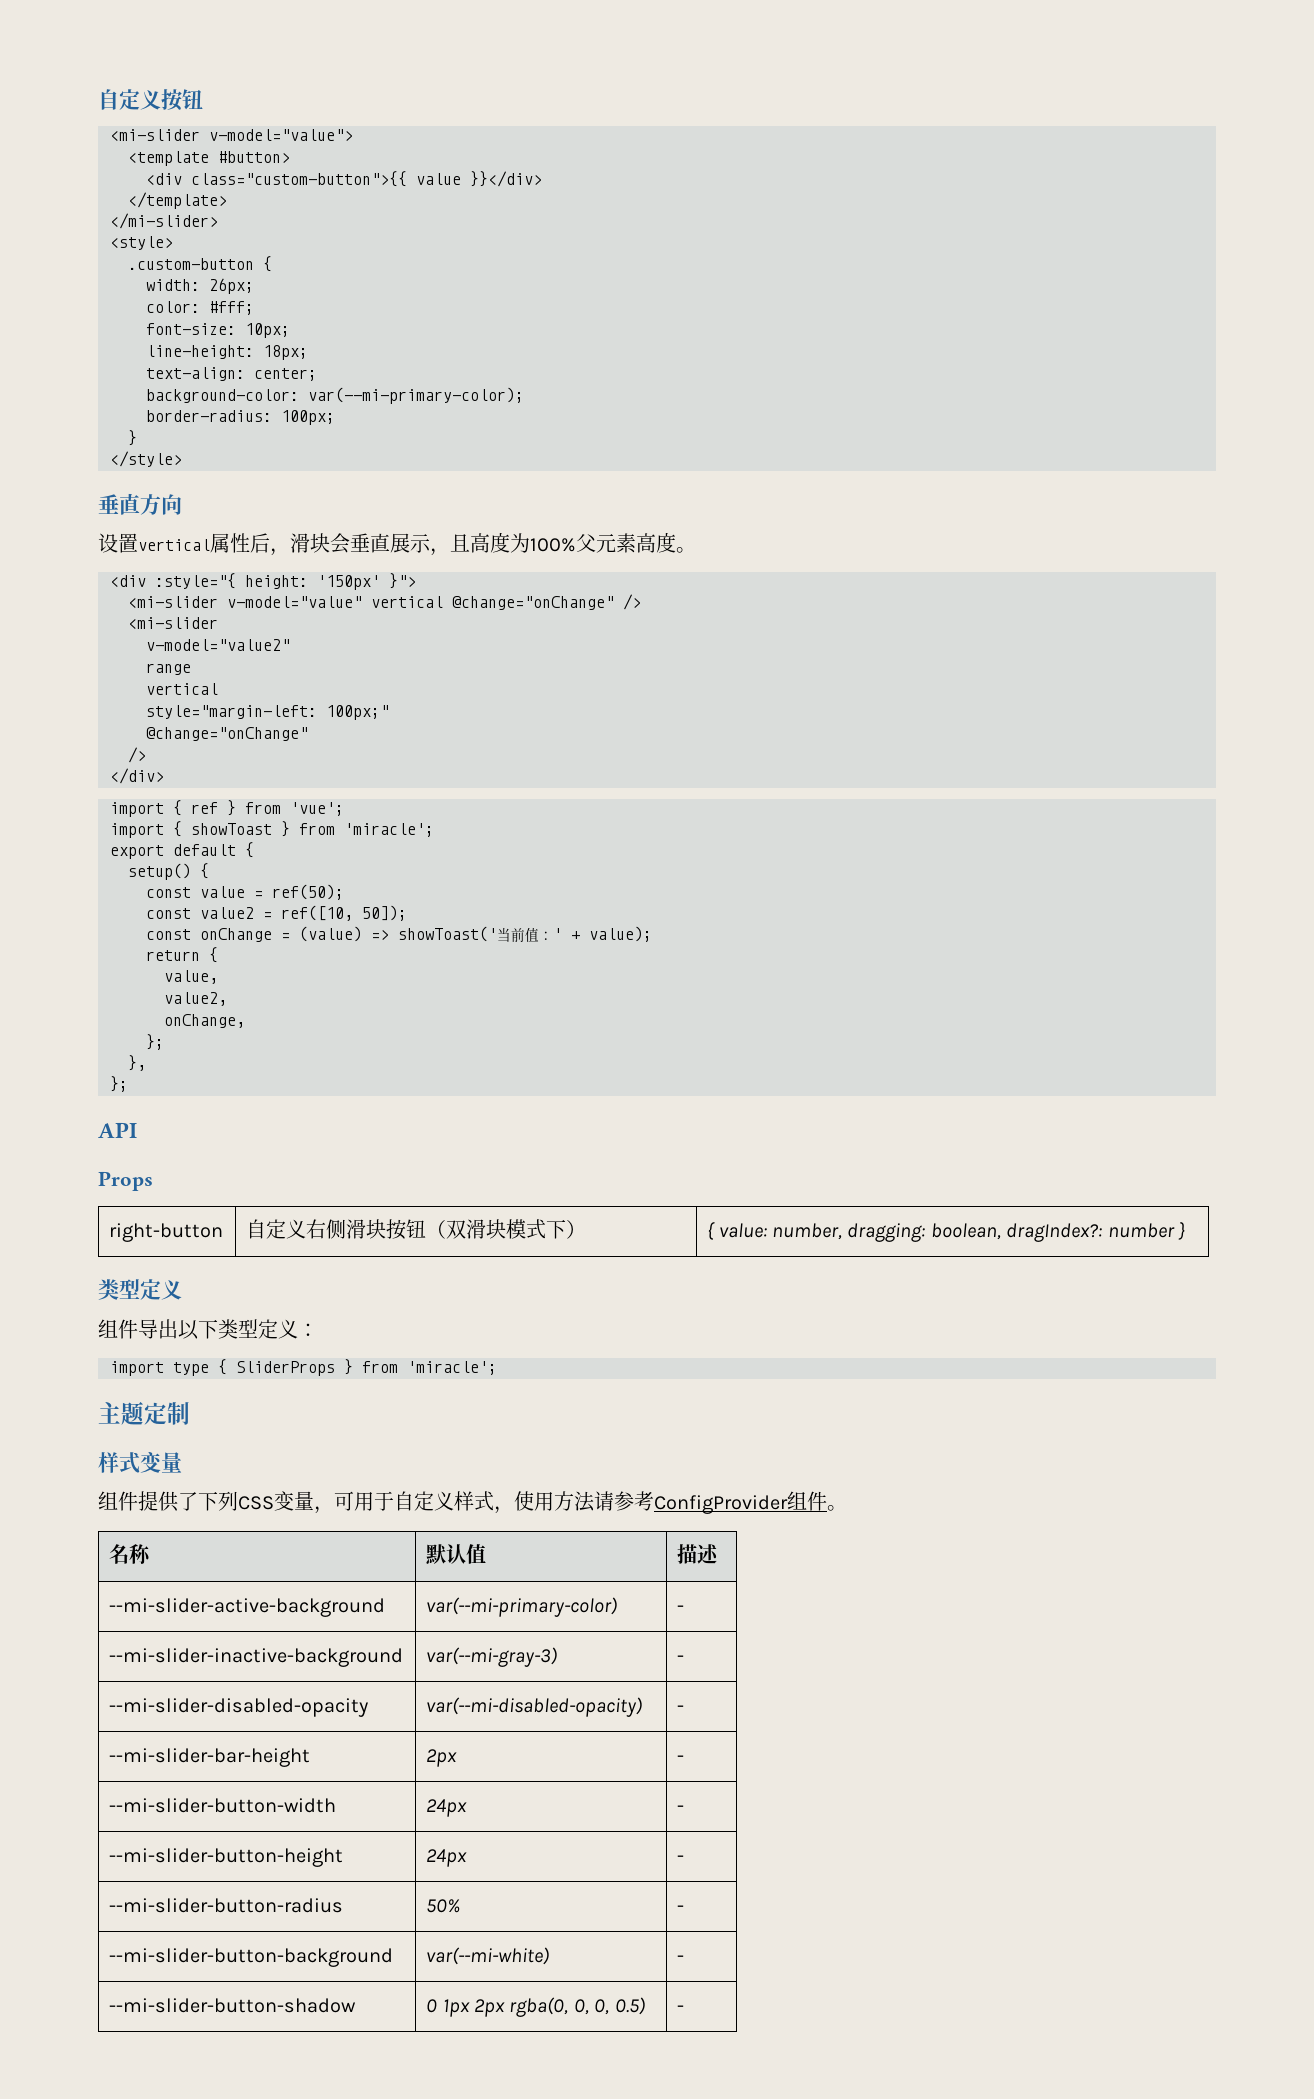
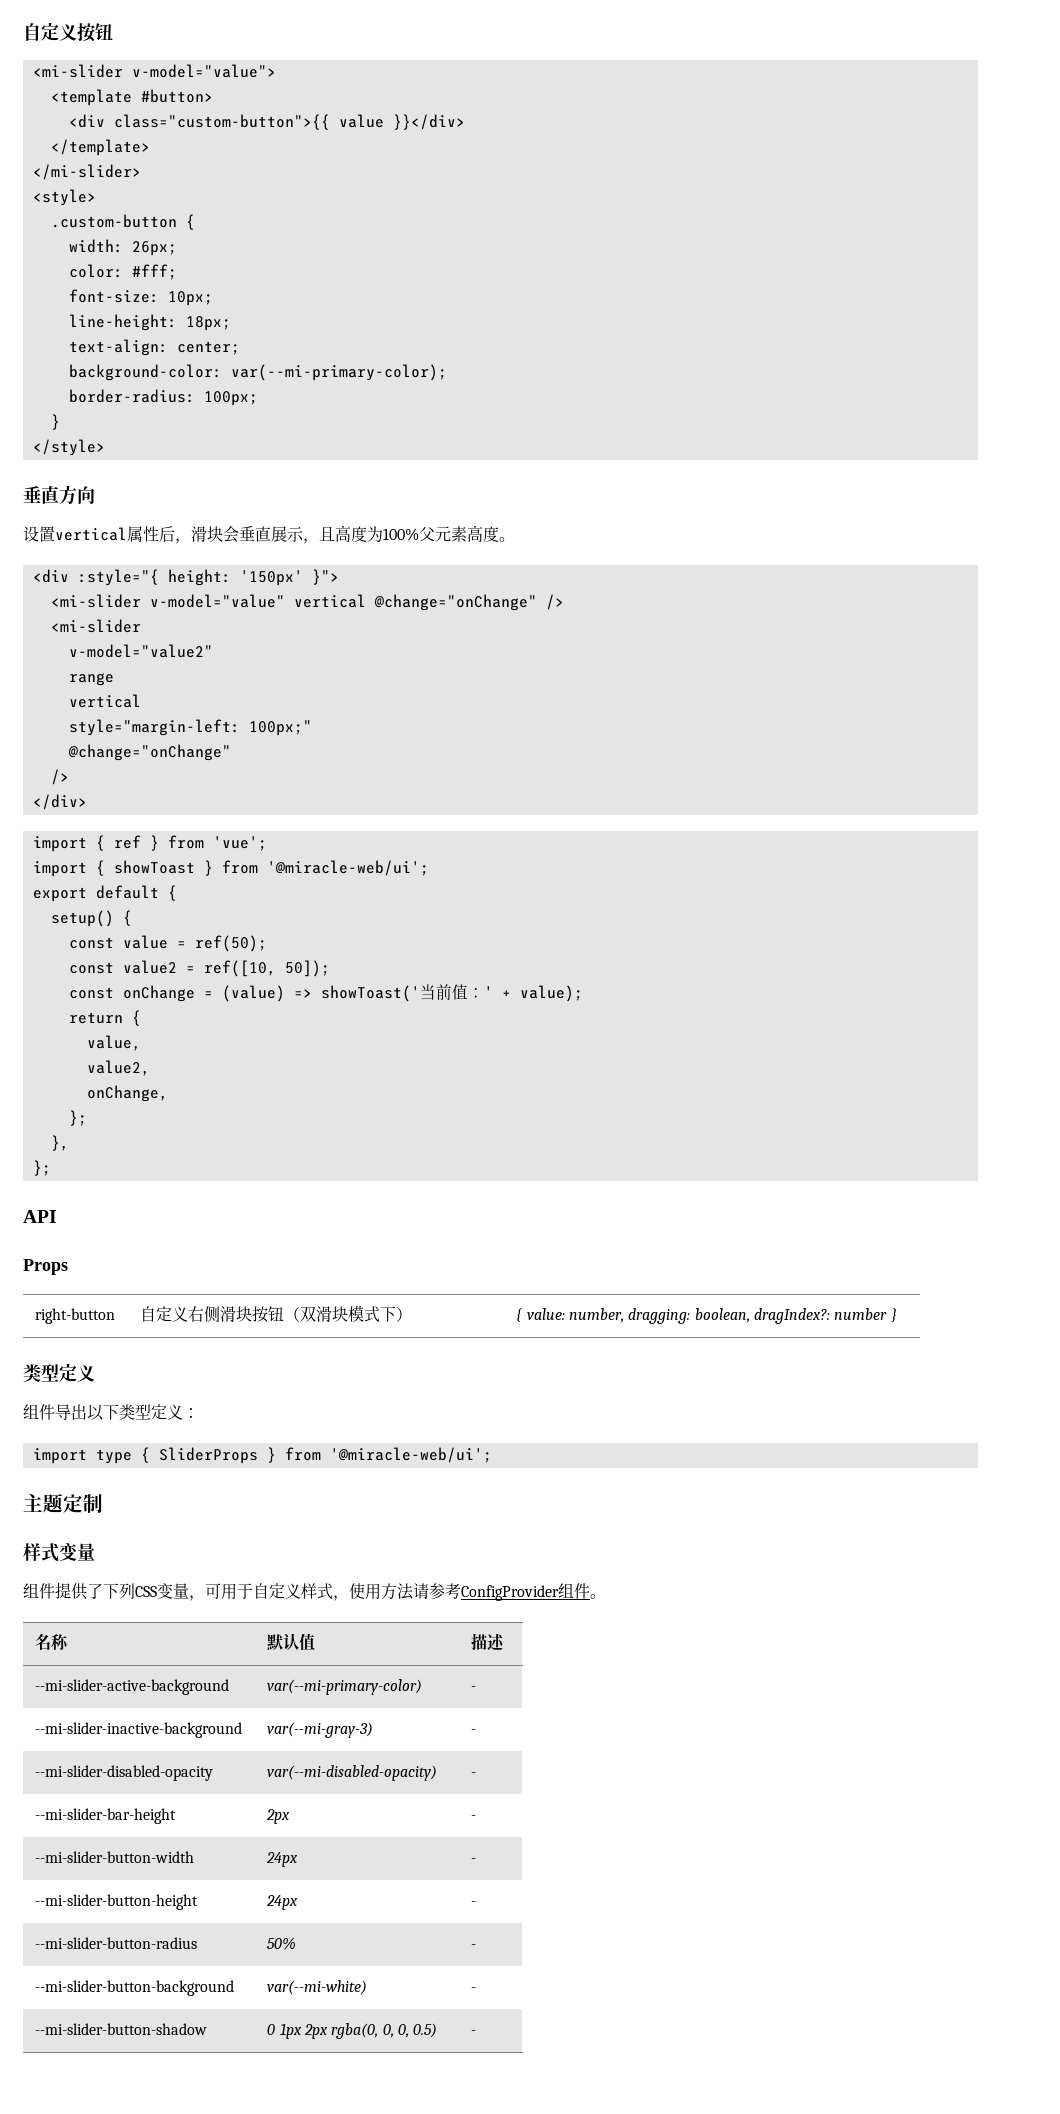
- import { showToast } from 'miracle';
+ import { showToast } from '@miracle-web/ui';
- import type { SliderProps } from 'miracle';
+ import type { SliderProps } from '@miracle-web/ui';

